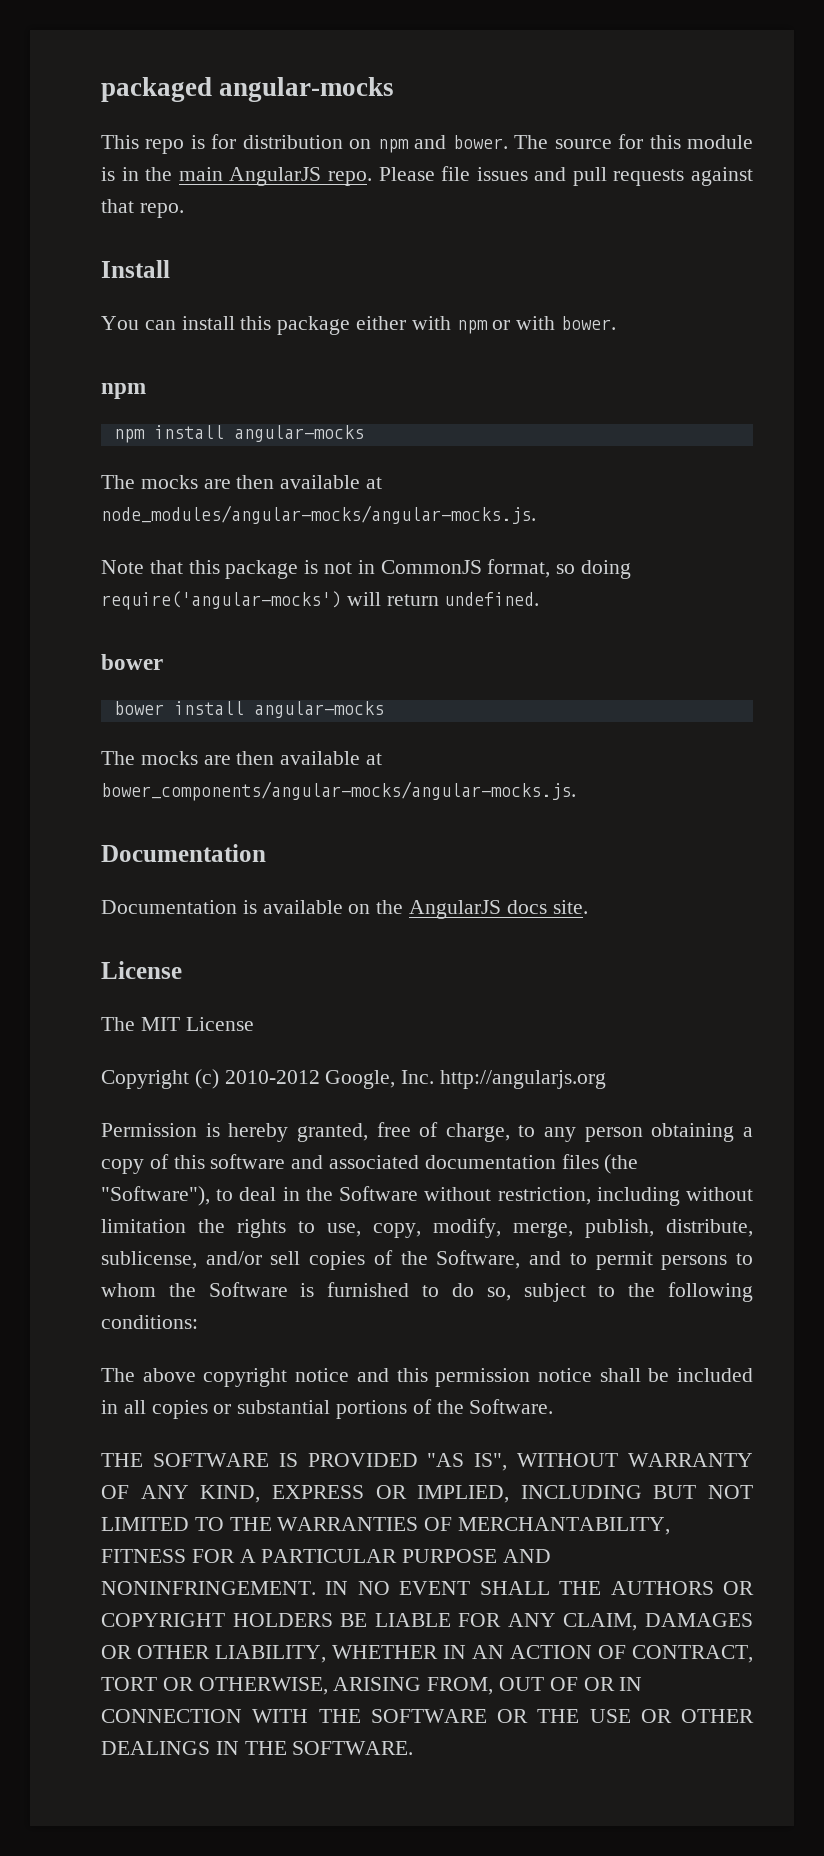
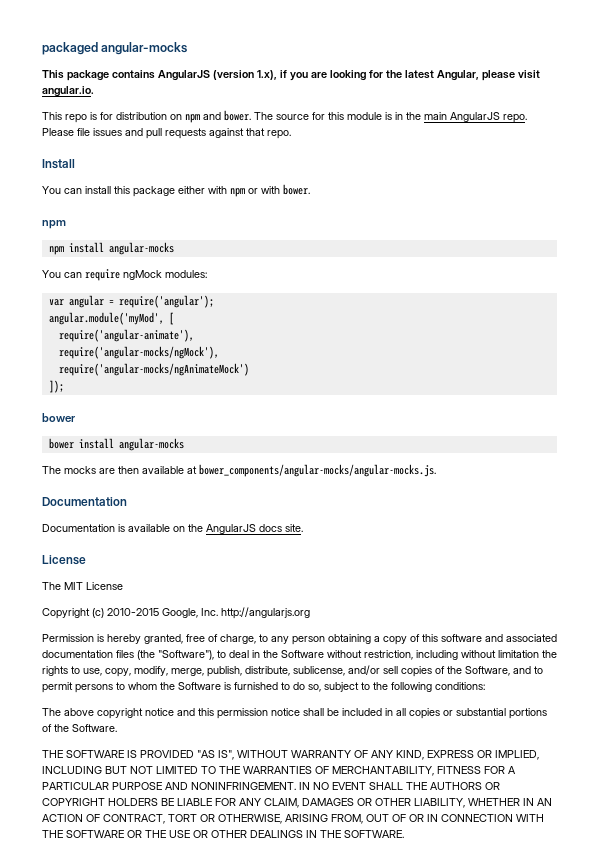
+ This package contains AngularJS (version 1.x), if you are looking for the latest Angular, please visit angular.io.
- The mocks are then available at node_modules/angular-mocks/angular-mocks.js.
- Note that this package is not in CommonJS format, so doing require('angular-mocks') will return undefined.
+ You can require ngMock modules:
+ var angular = require('angular');
+ angular.module('myMod', [
+ require('angular-animate'),
+ require('angular-mocks/ngMock'),
+ require('angular-mocks/ngAnimateMock')
+ ]);
- Copyright (c) 2010-2012 Google, Inc. http://angularjs.org
+ Copyright (c) 2010-2015 Google, Inc. http://angularjs.org

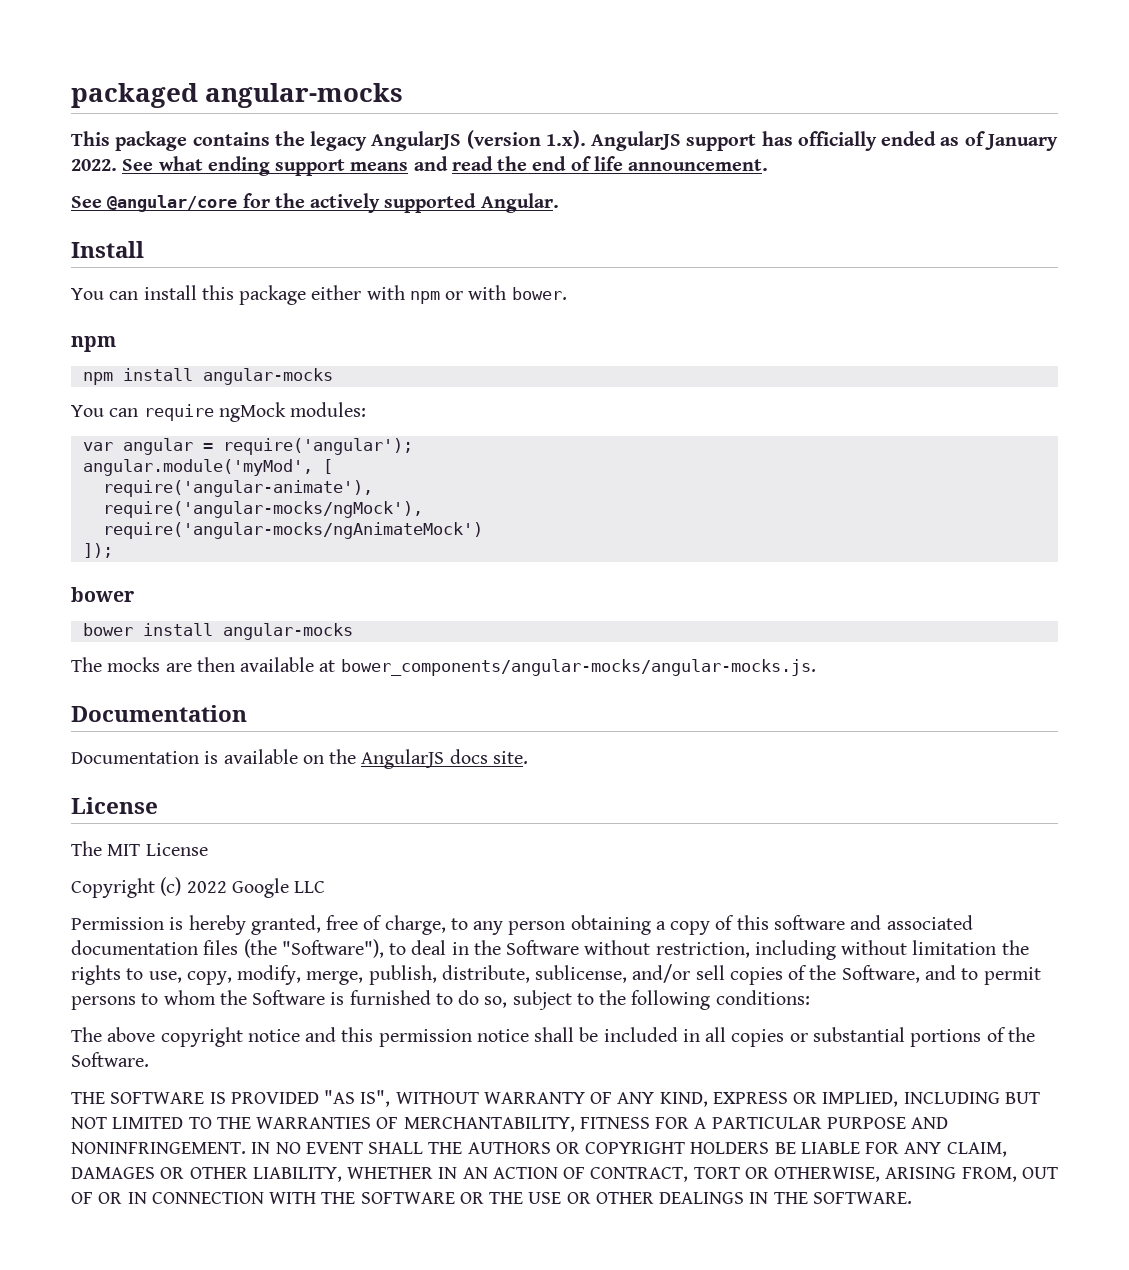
- This package contains AngularJS (version 1.x), if you are looking for the latest Angular, please visit angular.io.
- This repo is for distribution on npm and bower. The source for this module is in the main AngularJS repo. Please file issues and pull requests against that repo.
+ This package contains the legacy AngularJS (version 1.x). AngularJS support has officially ended as of January 2022. See what ending support means and read the end of life announcement.
+ See @angular/core for the actively supported Angular.
- Copyright (c) 2010-2015 Google, Inc. http://angularjs.org
+ Copyright (c) 2022 Google LLC

